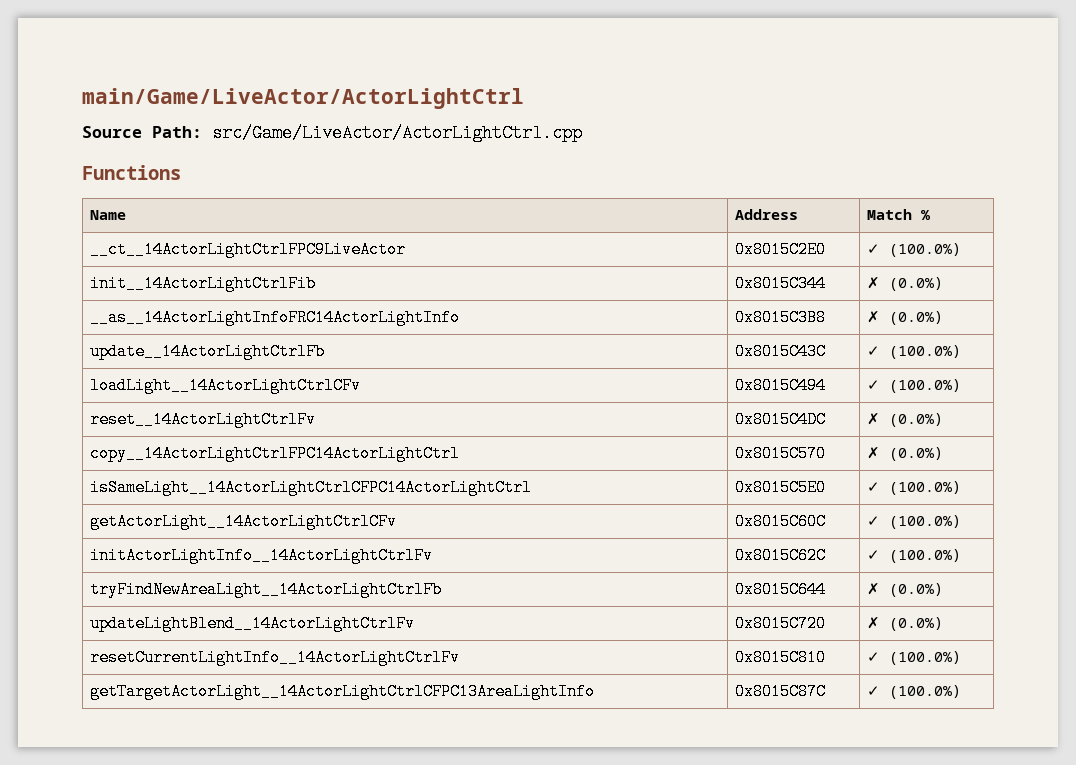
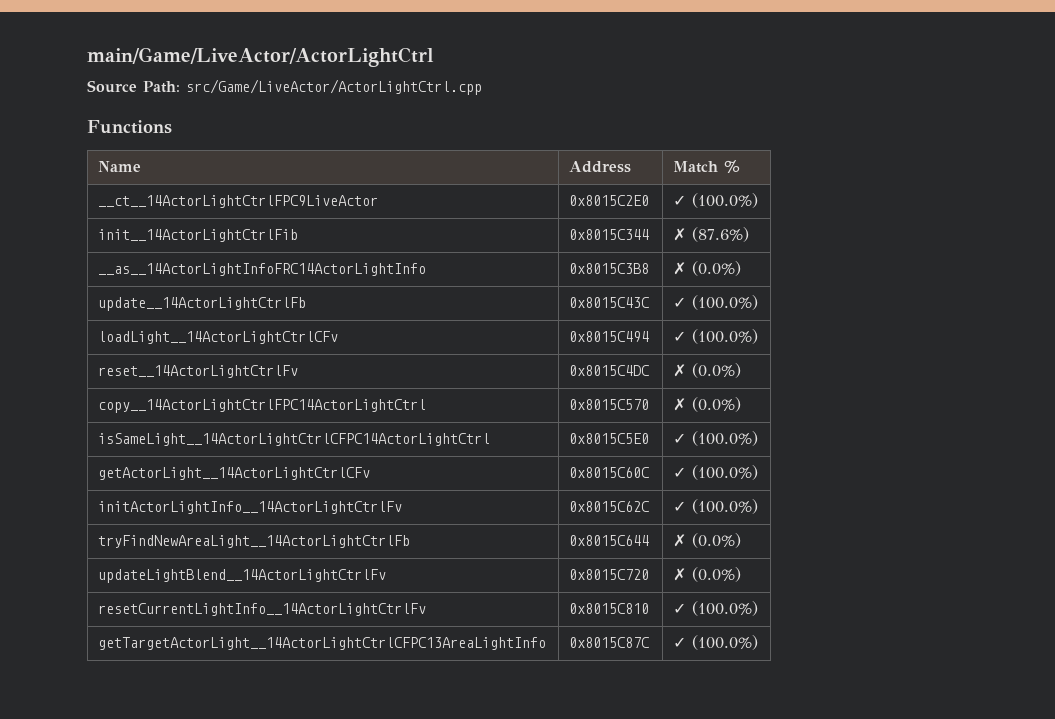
- init__14ActorLightCtrlFib | 0x8015C344 | ✗ (0.0%)
+ init__14ActorLightCtrlFib | 0x8015C344 | ✗ (87.6%)

